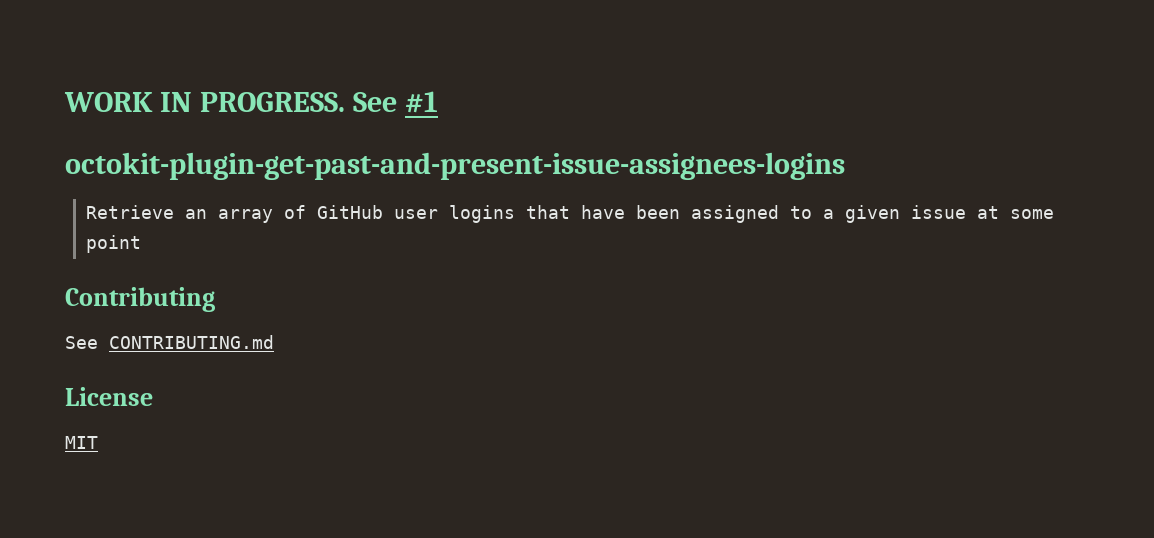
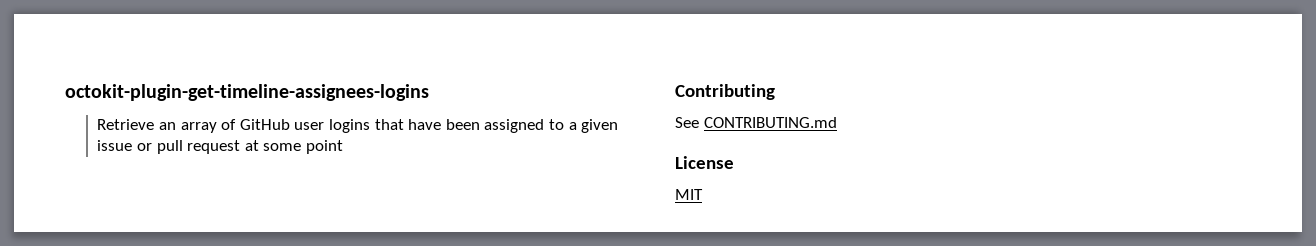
- WORK IN PROGRESS. See #1
- octokit-plugin-get-past-and-present-issue-assignees-logins
+ octokit-plugin-get-timeline-assignees-logins
- Retrieve an array of GitHub user logins that have been assigned to a given issue at some point
+ Retrieve an array of GitHub user logins that have been assigned to a given issue or pull request at some point

